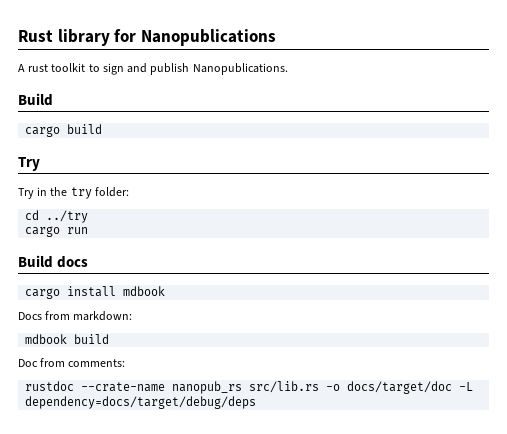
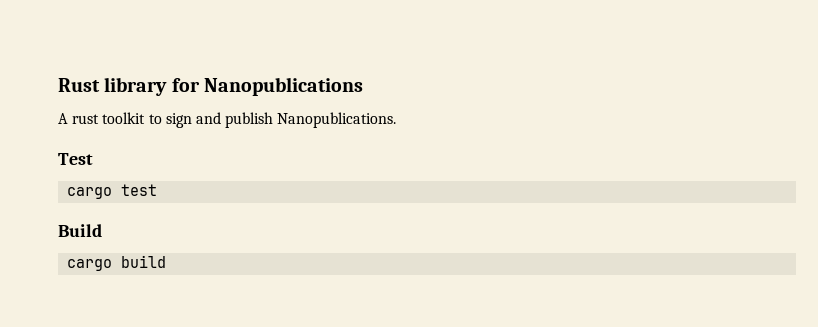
+ Test
+ cargo test
  cargo build
- Try
- Try in the try folder:
- cd ../try
- cargo run
- Build docs
- cargo install mdbook
- Docs from markdown:
- mdbook build
- Doc from comments:
- rustdoc --crate-name nanopub_rs src/lib.rs -o docs/target/doc -L dependency=docs/target/debug/deps

